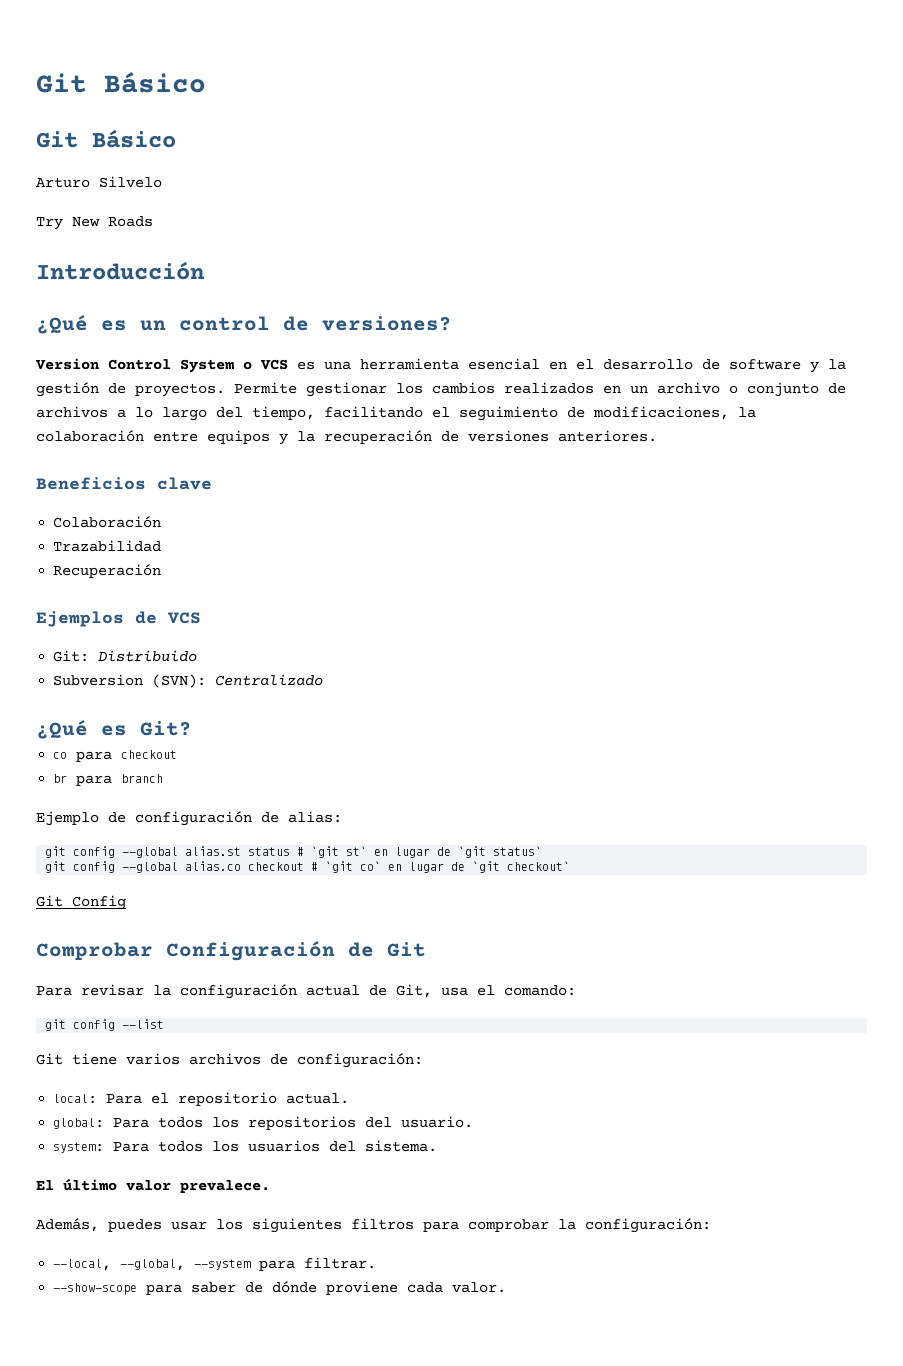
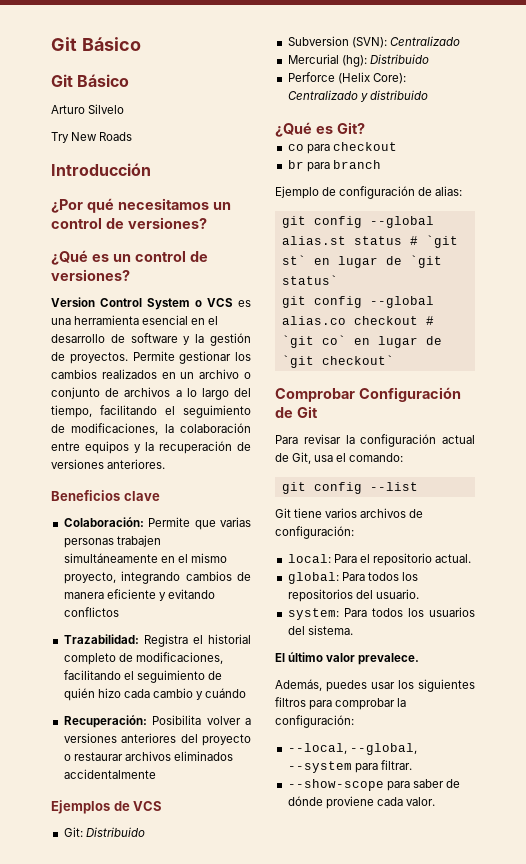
+ ¿Por qué necesitamos un control de versiones?
- Colaboración
- Trazabilidad
- Recuperación
+ Colaboración: Permite que varias personas trabajen simultáneamente en el mismo proyecto, integrando cambios de manera eficiente y evitando conflictos
+ Trazabilidad: Registra el historial completo de modificaciones, facilitando el seguimiento de quién hizo cada cambio y cuándo
+ Recuperación: Posibilita volver a versiones anteriores del proyecto o restaurar archivos eliminados accidentalmente
+ Mercurial (hg): Distribuido
+ Perforce (Helix Core): Centralizado y distribuido
- Git Config

